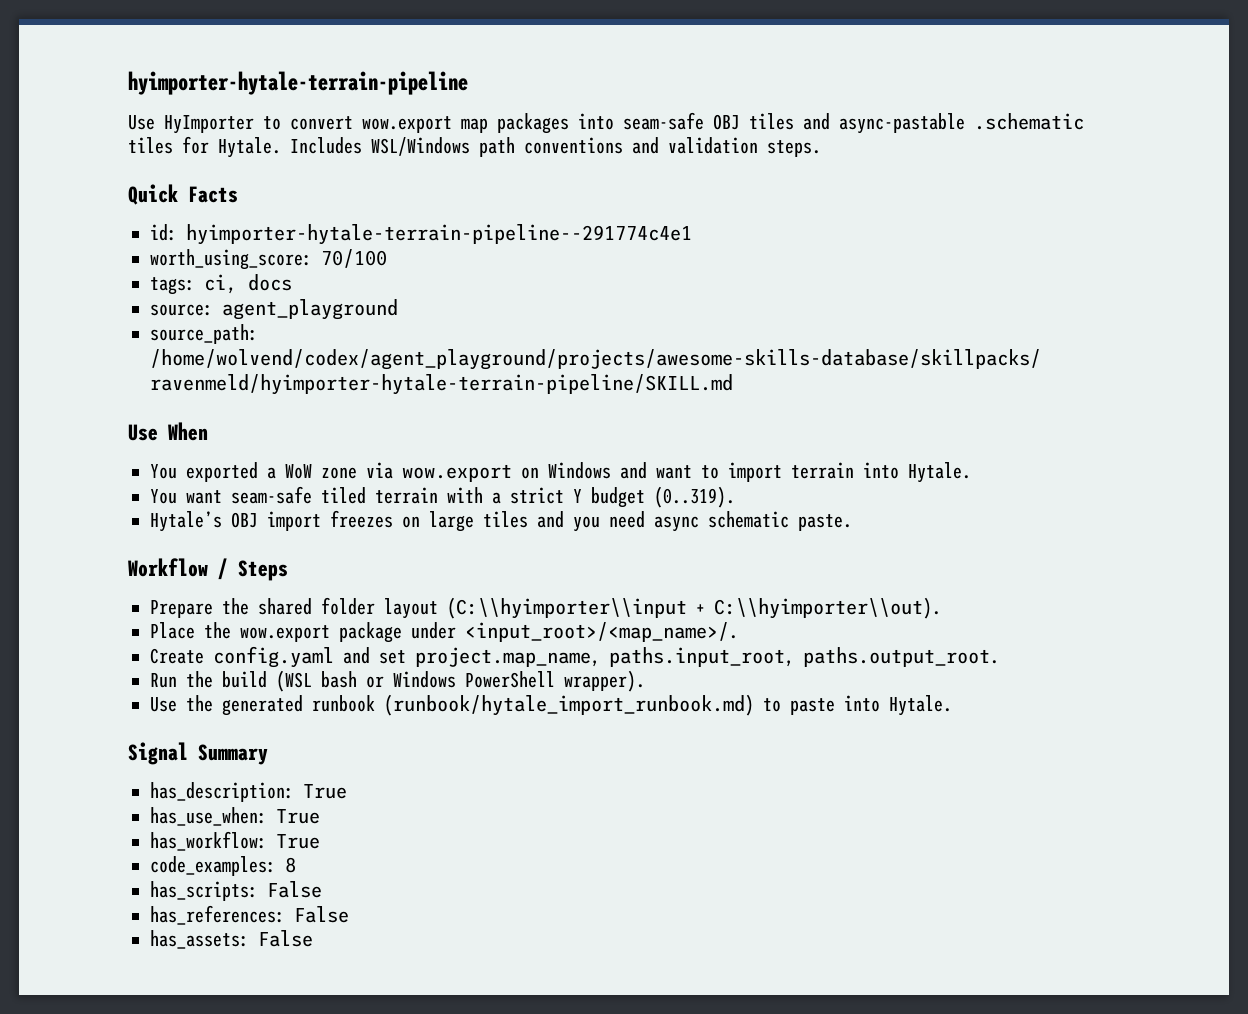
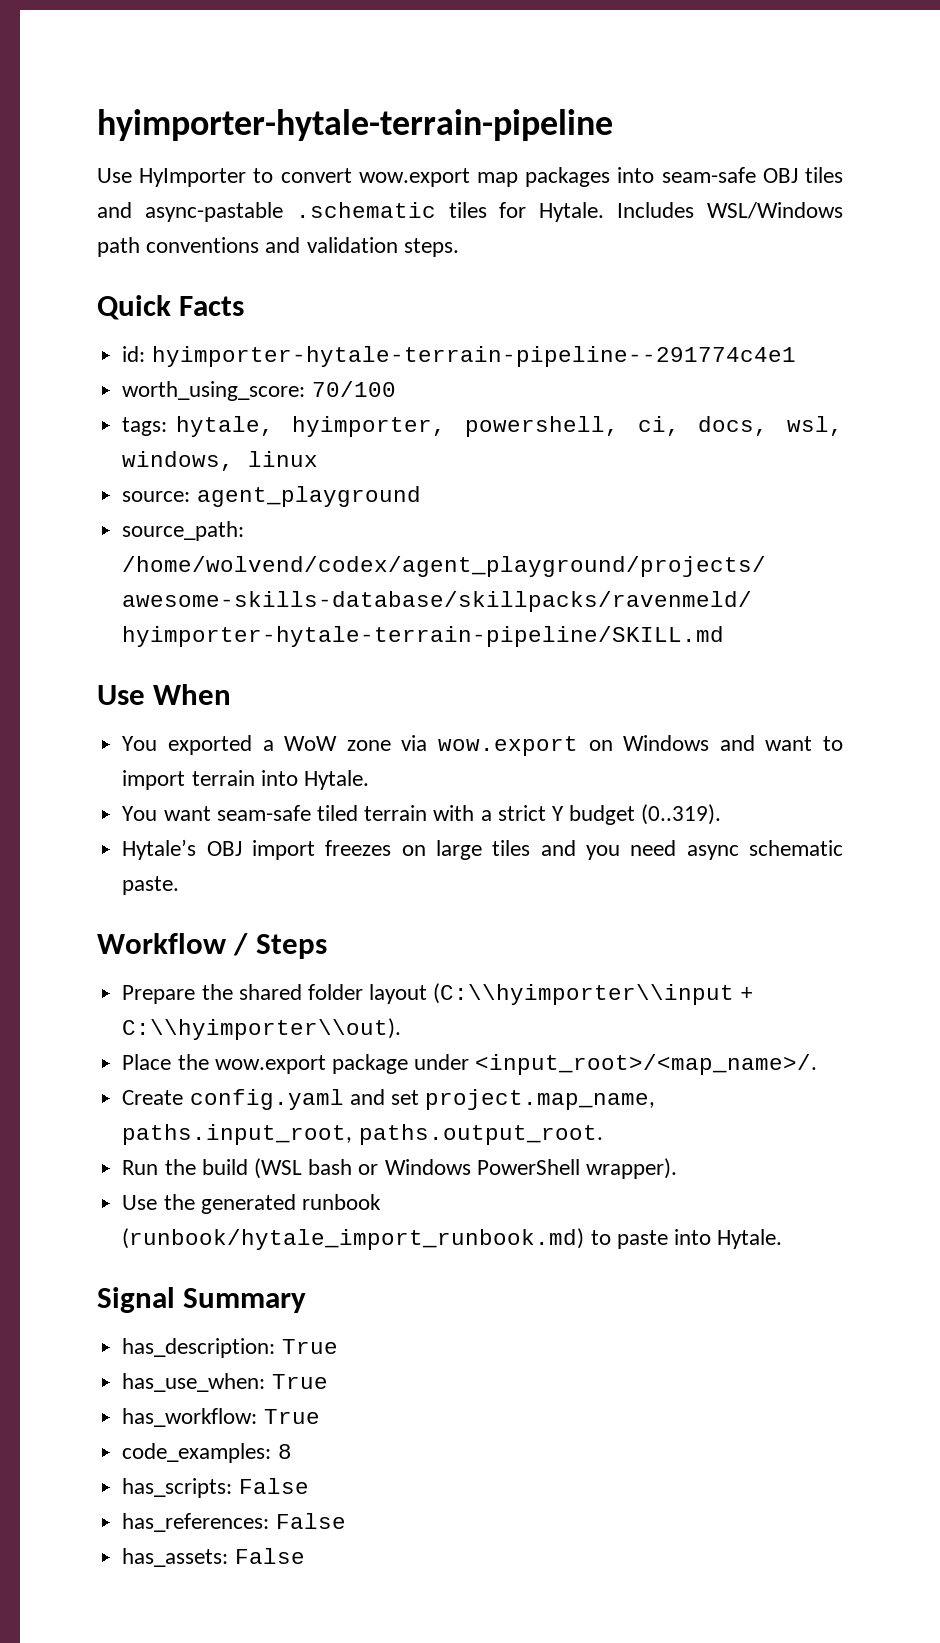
- tags: ci, docs
+ tags: hytale, hyimporter, powershell, ci, docs, wsl, windows, linux

